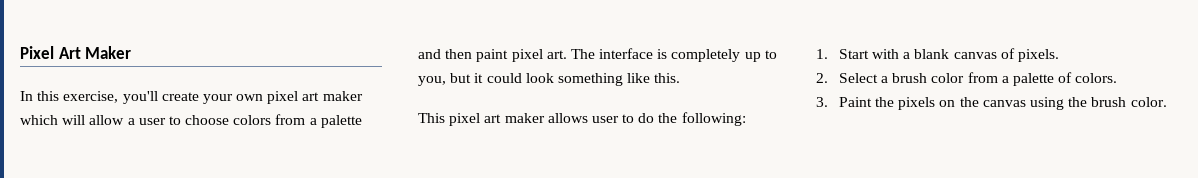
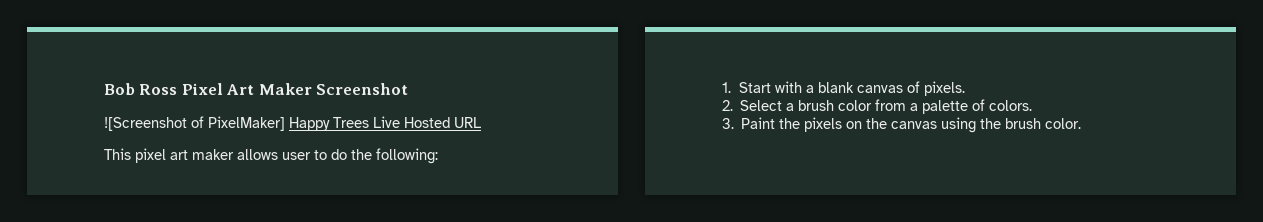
- Pixel Art Maker
- In this exercise, you'll create your own pixel art maker which will allow a user to choose colors from a palette and then paint pixel art. The interface is completely up to you, but it could look something like this.
+ Bob Ross Pixel Art Maker Screenshot
+ ![Screenshot of PixelMaker] Happy Trees Live Hosted URL

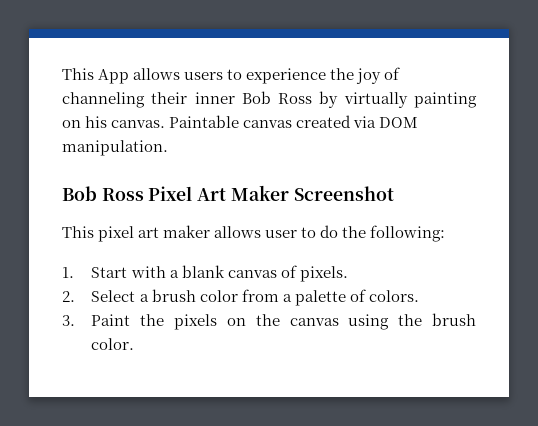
+ This App allows users to experience the joy of channeling their inner Bob Ross by virtually painting on his canvas. Paintable canvas created via DOM manipulation.
- ![Screenshot of PixelMaker] Happy Trees Live Hosted URL

